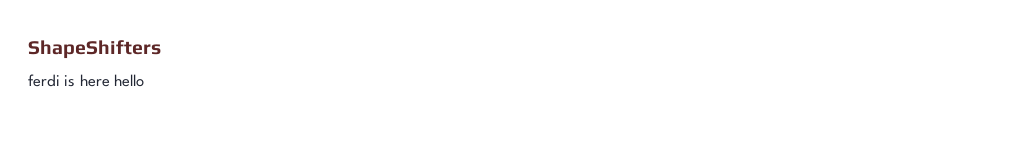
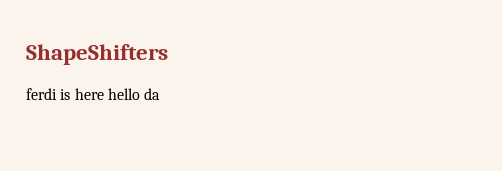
- ferdi is here hello
+ ferdi is here hello da

